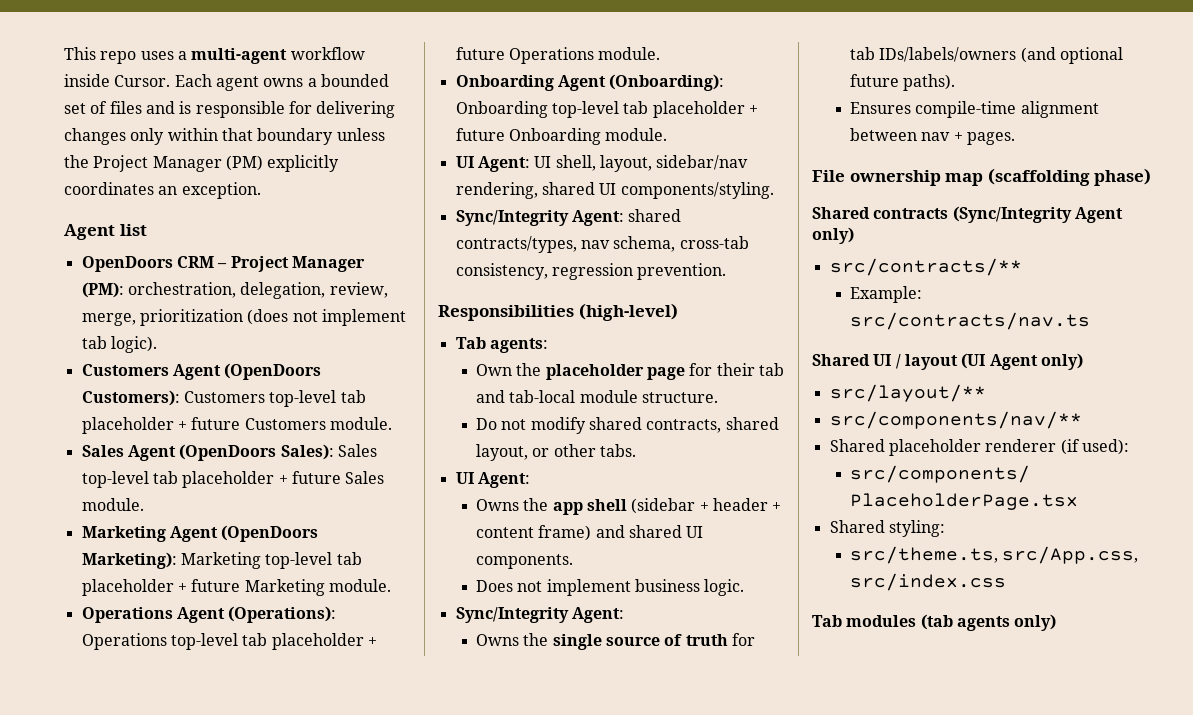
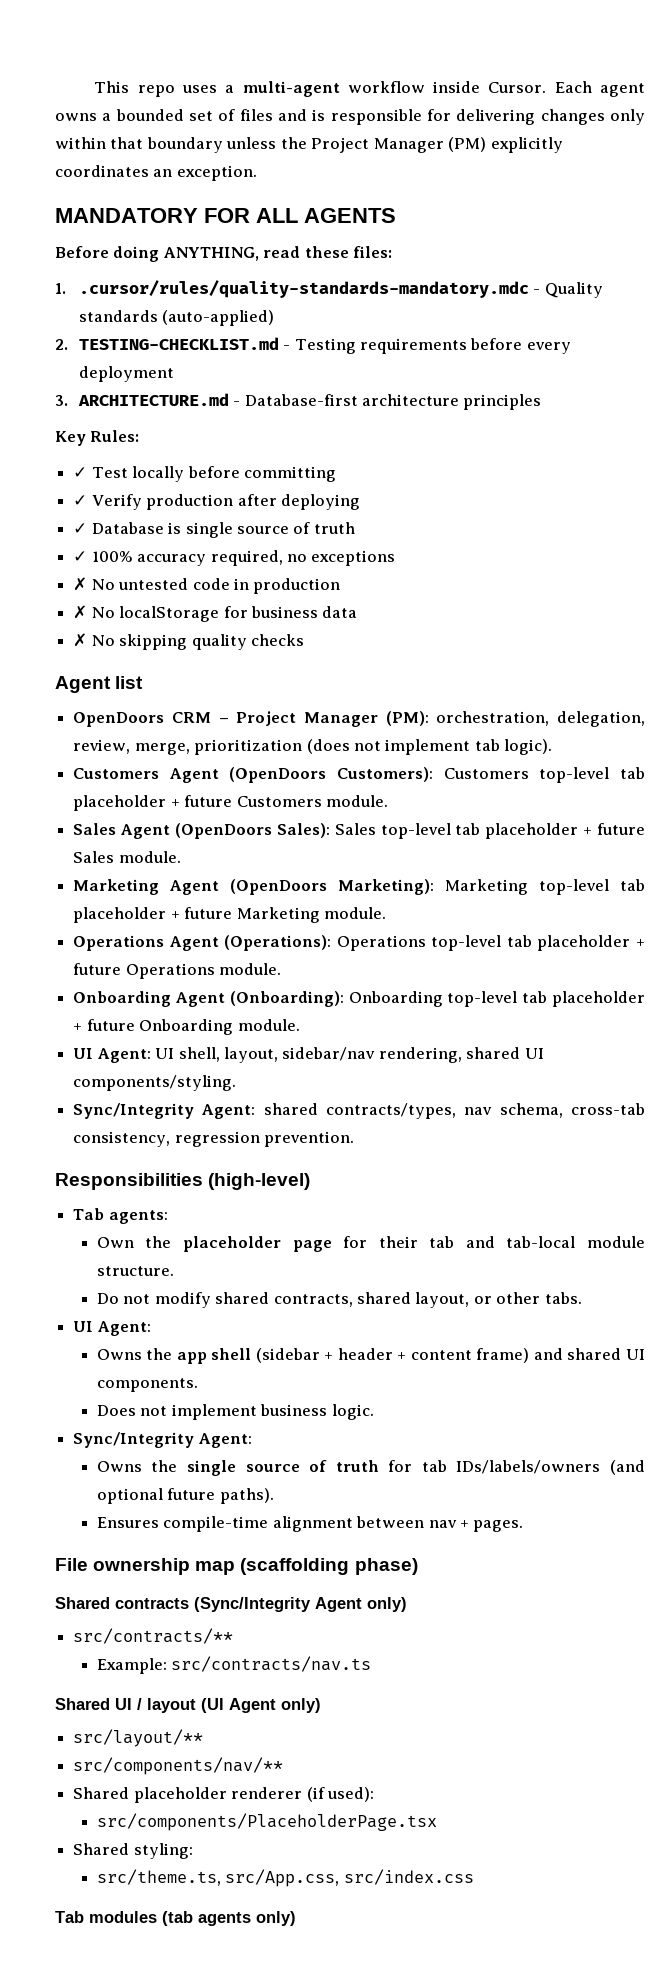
+ MANDATORY FOR ALL AGENTS
+ Before doing ANYTHING, read these files:
+ 1. .cursor/rules/quality-standards-mandatory.mdc - Quality standards (auto-applied)
+ 2. TESTING-CHECKLIST.md - Testing requirements before every deployment
+ 3. ARCHITECTURE.md - Database-first architecture principles
+ Key Rules:
+ ✓ Test locally before committing
+ ✓ Verify production after deploying
+ ✓ Database is single source of truth
+ ✓ 100% accuracy required, no exceptions
+ ✗ No untested code in production
+ ✗ No localStorage for business data
+ ✗ No skipping quality checks

